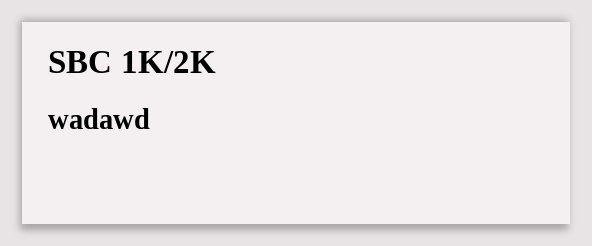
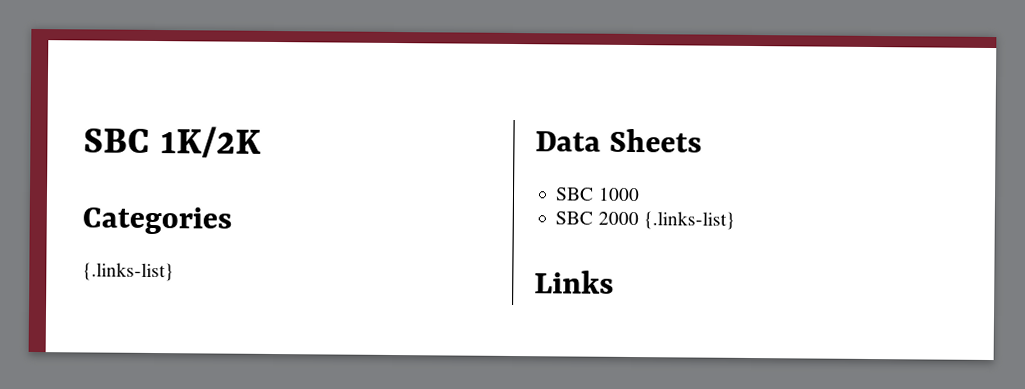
- wadawd
+ Categories
+ {.links-list}
+ Data Sheets
+ SBC 1000
+ SBC 2000 {.links-list}
+ Links

